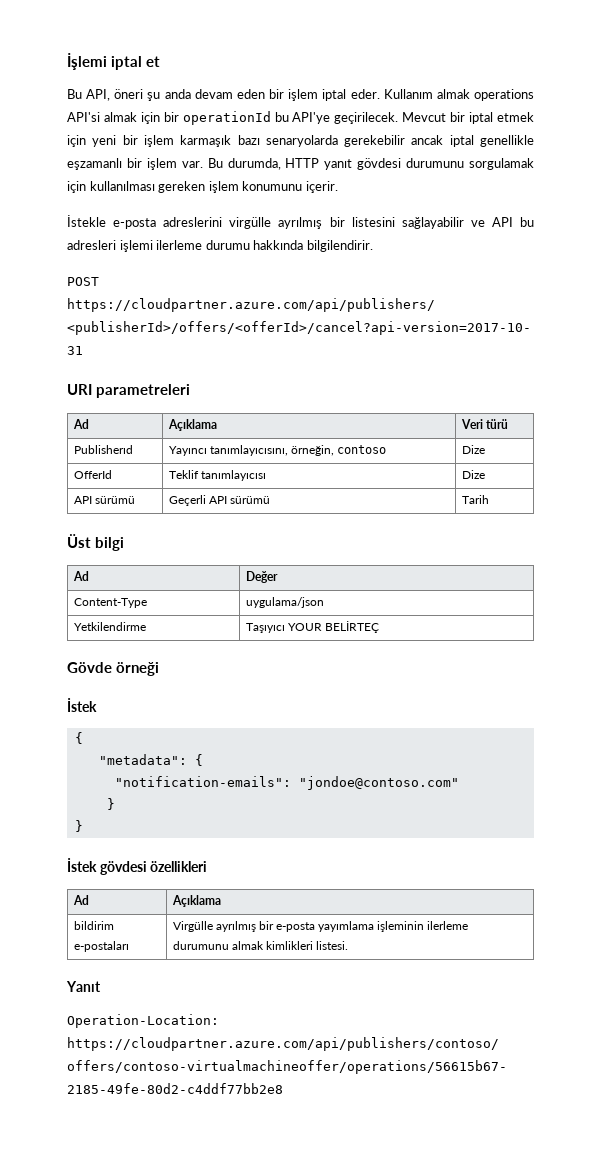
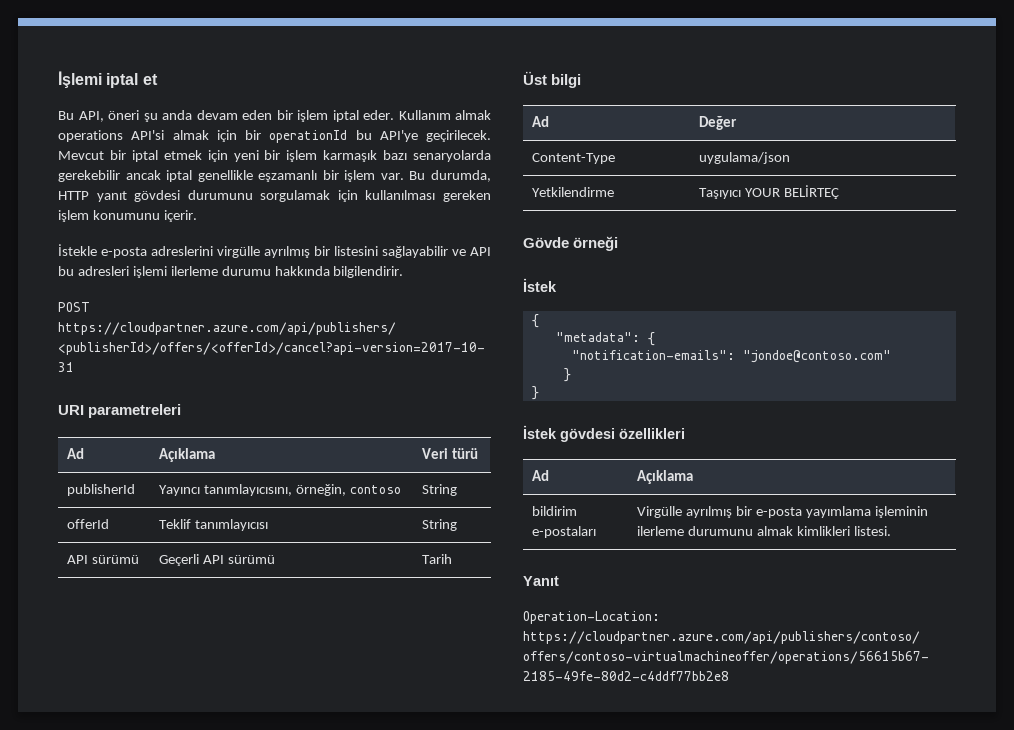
- Publisherıd | Yayıncı tanımlayıcısını, örneğin, contoso | Dize
- OfferId | Teklif tanımlayıcısı | Dize
+ publisherId | Yayıncı tanımlayıcısını, örneğin, contoso | String
+ offerId | Teklif tanımlayıcısı | String

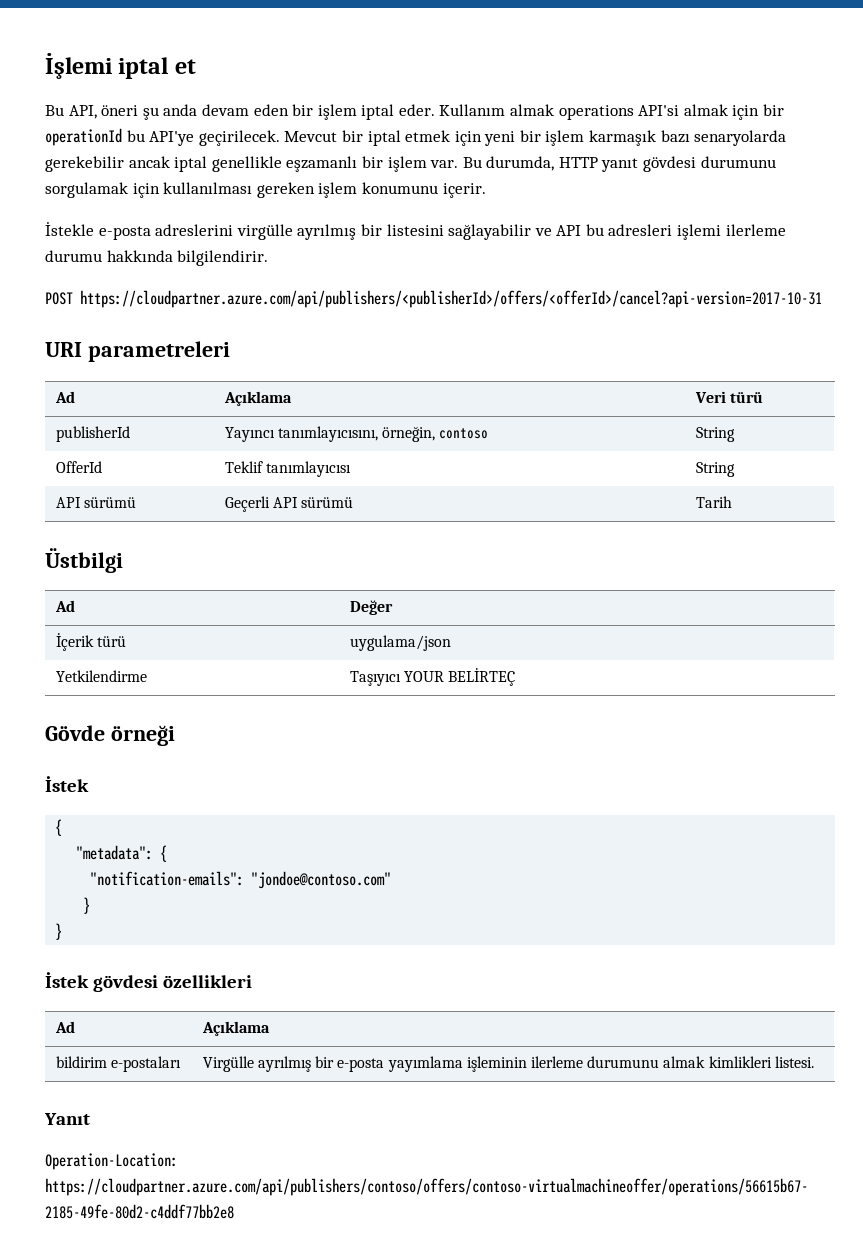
- offerId | Teklif tanımlayıcısı | String
+ OfferId | Teklif tanımlayıcısı | String
- Üst bilgi
+ Üstbilgi
- Content-Type | uygulama/json
+ İçerik türü | uygulama/json

